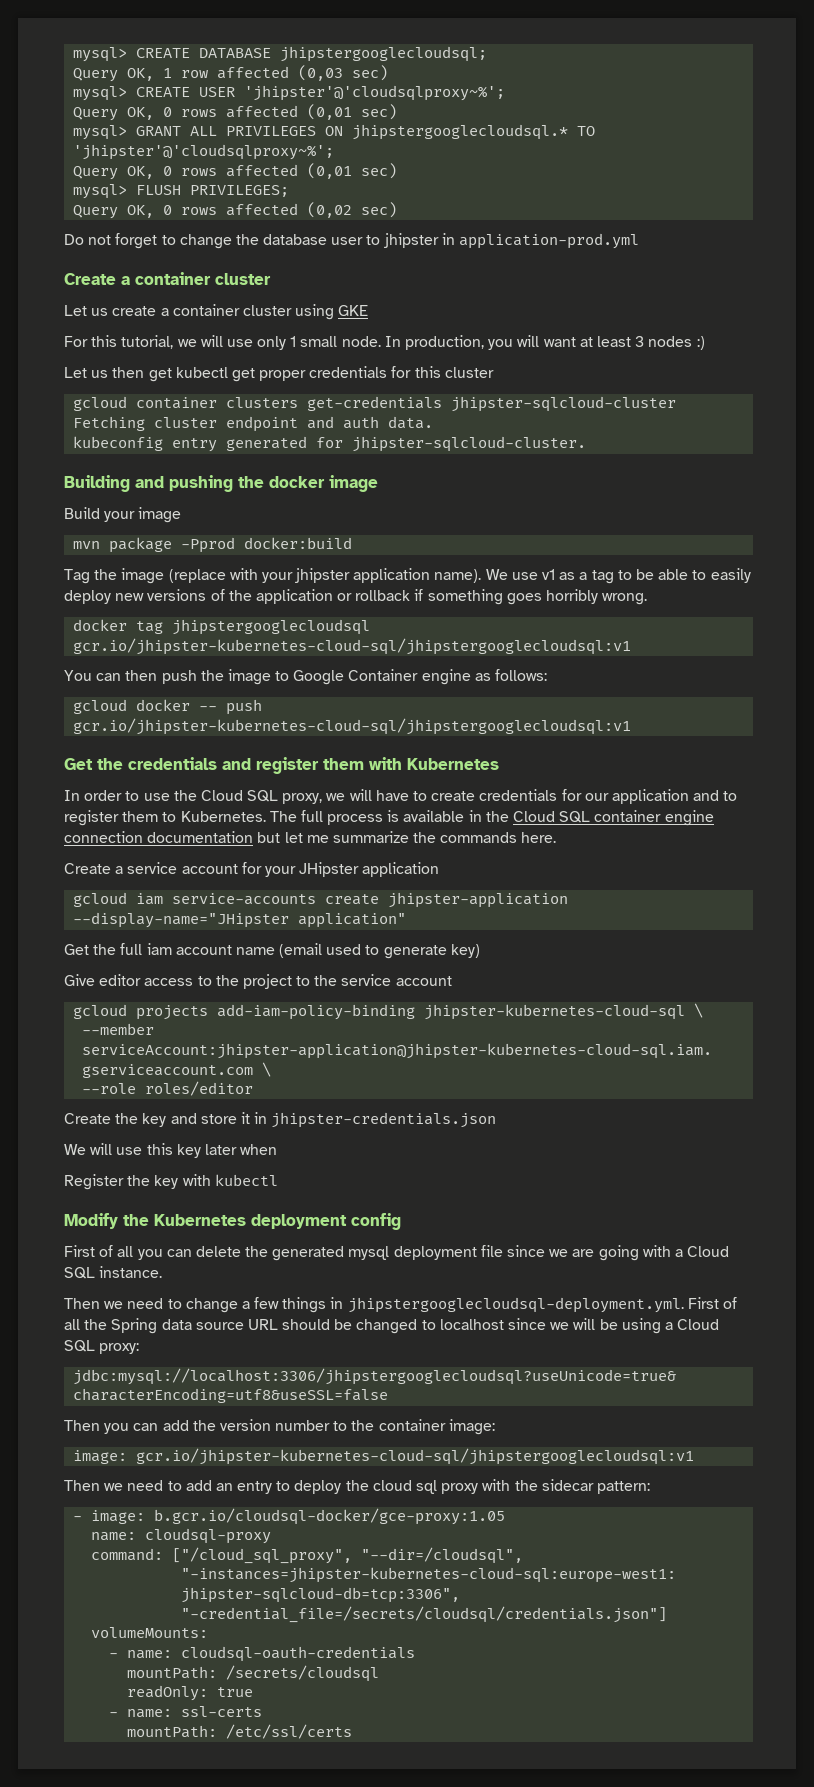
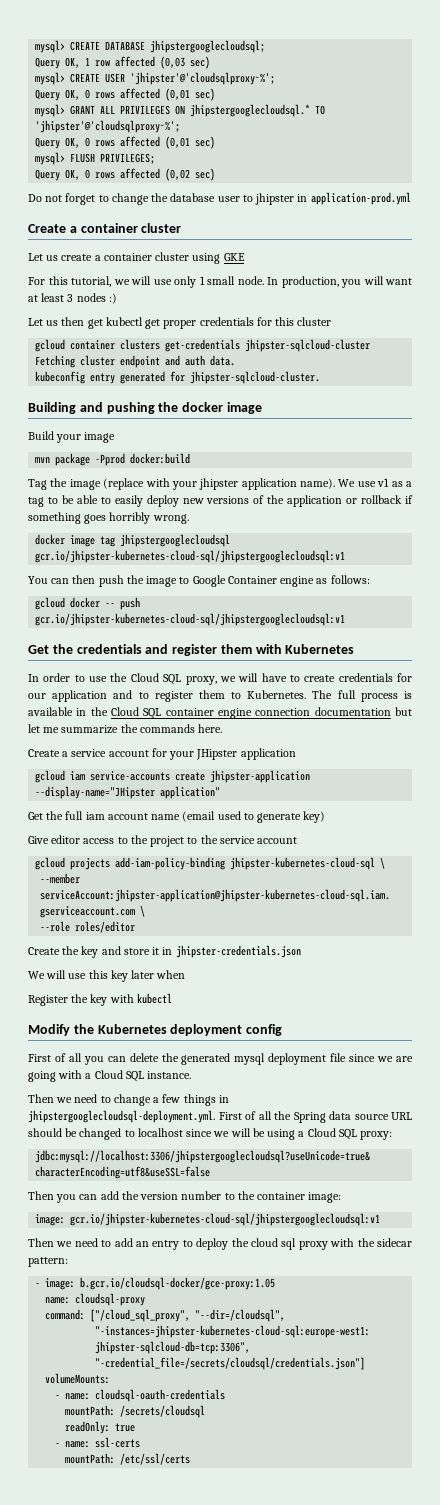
- docker tag jhipstergooglecloudsql gcr.io/jhipster-kubernetes-cloud-sql/jhipstergooglecloudsql:v1
+ docker image tag jhipstergooglecloudsql gcr.io/jhipster-kubernetes-cloud-sql/jhipstergooglecloudsql:v1

